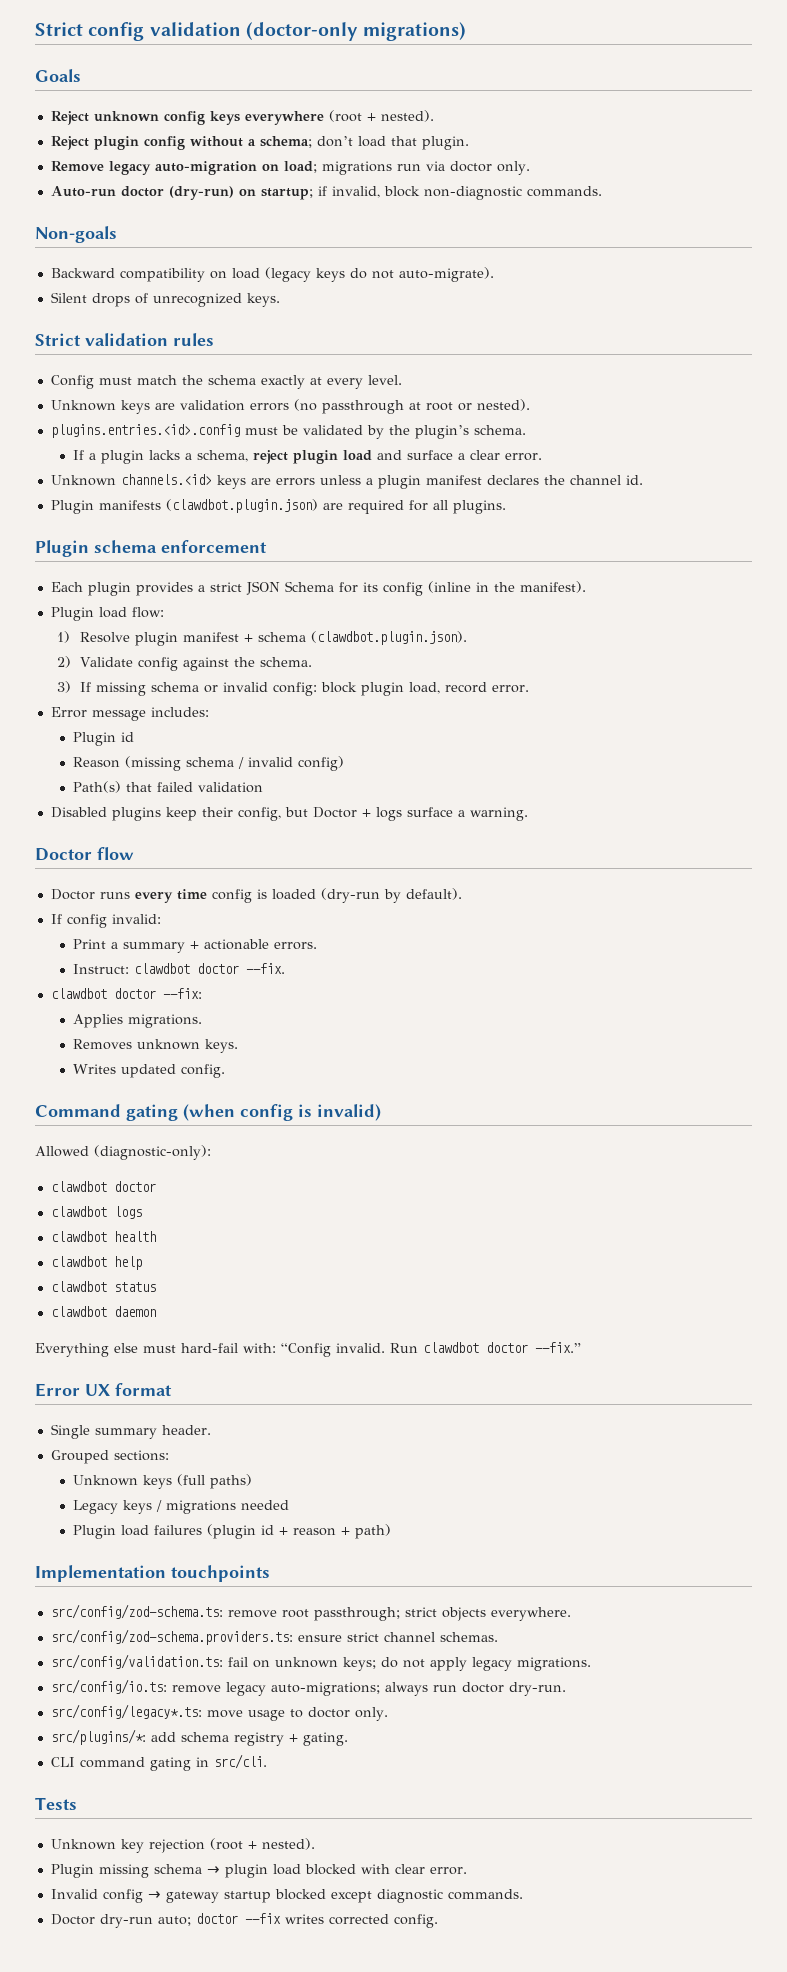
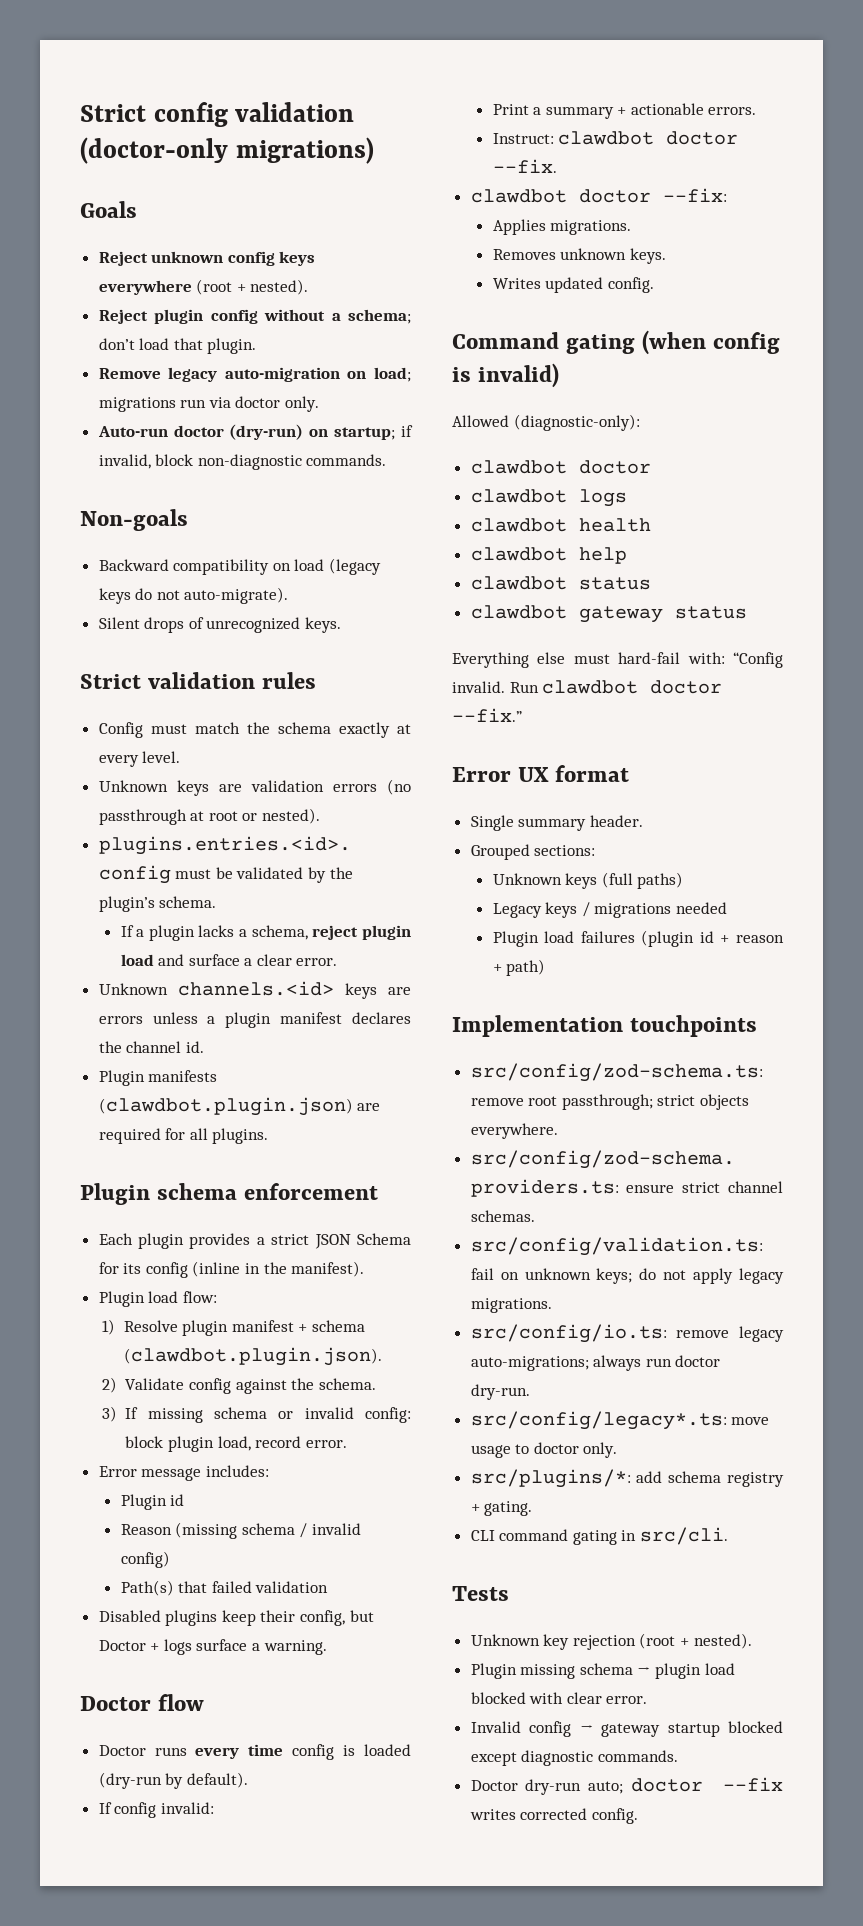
- clawdbot daemon
+ clawdbot gateway status

